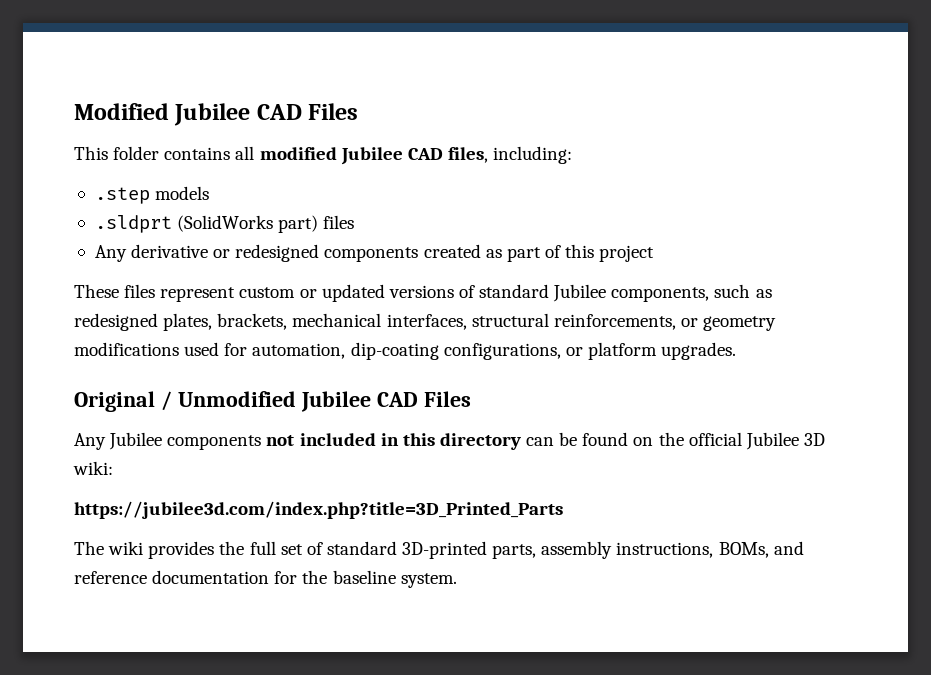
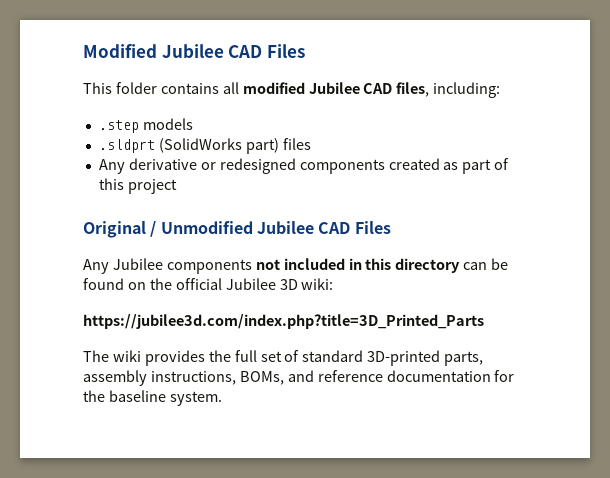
- These files represent custom or updated versions of standard Jubilee components, such as redesigned plates, brackets, mechanical interfaces, structural reinforcements, or geometry modifications used for automation, dip-coating configurations, or platform upgrades.

